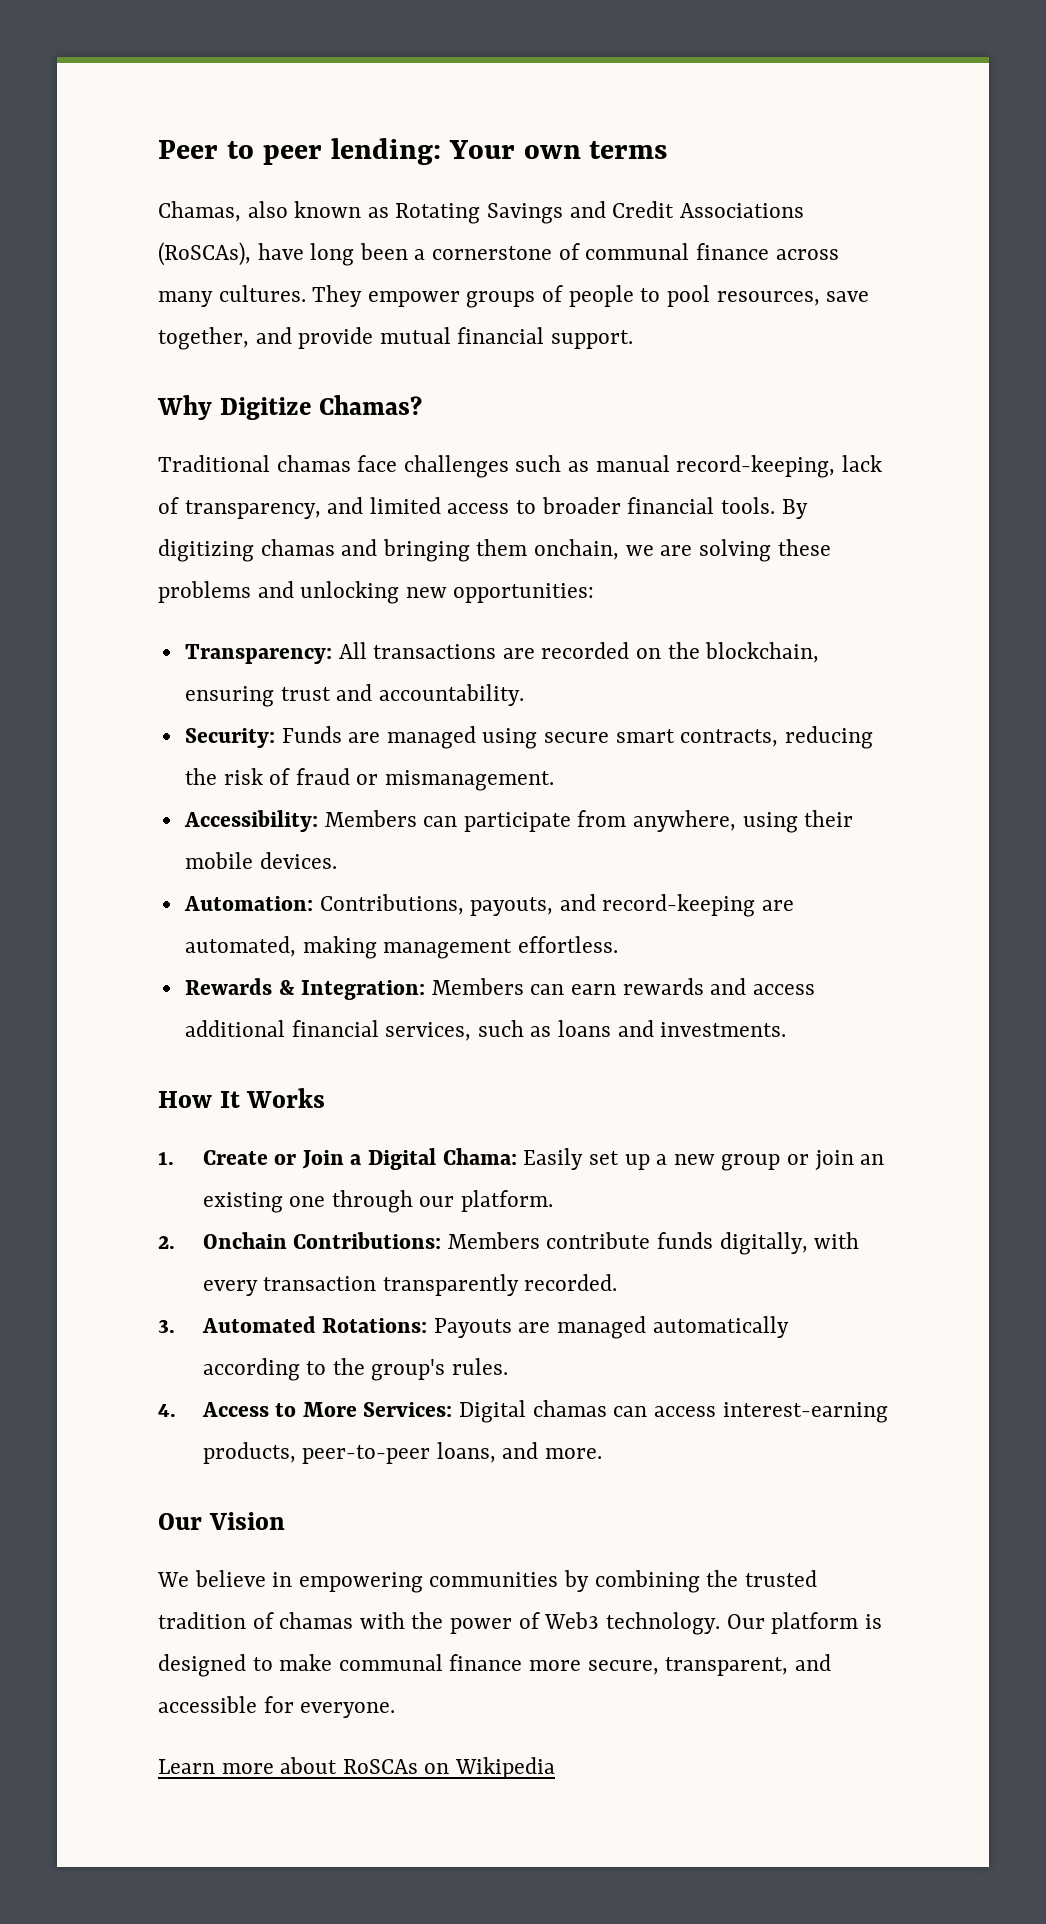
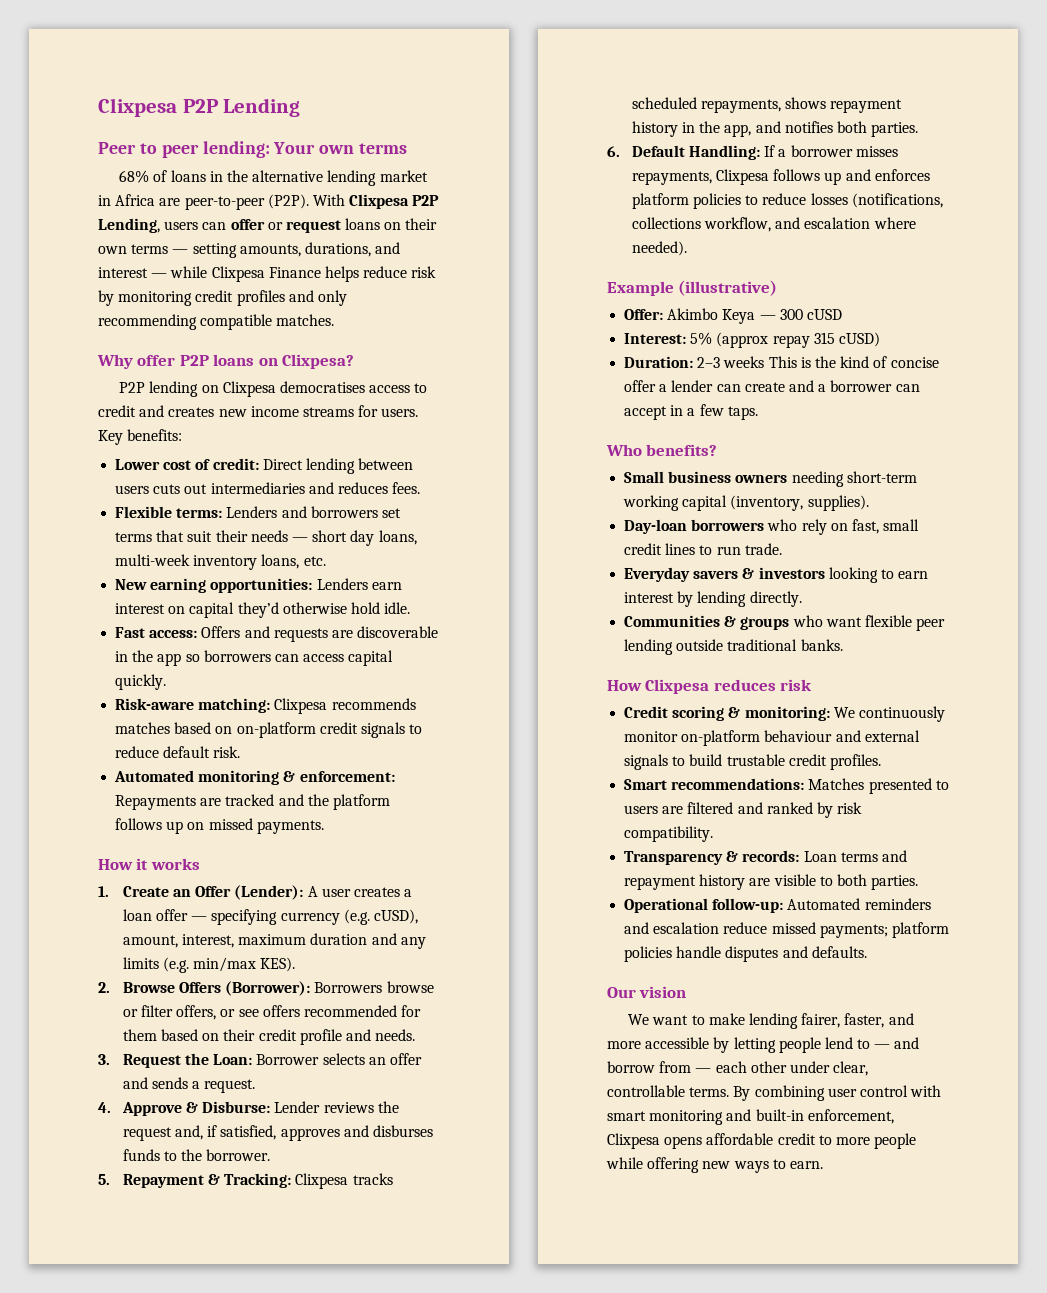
+ Clixpesa P2P Lending
- Chamas, also known as Rotating Savings and Credit Associations (RoSCAs), have long been a cornerstone of communal finance across many cultures. They empower groups of people to pool resources, save together, and provide mutual financial support.
- Why Digitize Chamas?
- Traditional chamas face challenges such as manual record-keeping, lack of transparency, and limited access to broader financial tools. By digitizing chamas and bringing them onchain, we are solving these problems and unlocking new opportunities:
- Transparency: All transactions are recorded on the blockchain, ensuring trust and accountability.
- Security: Funds are managed using secure smart contracts, reducing the risk of fraud or mismanagement.
- Accessibility: Members can participate from anywhere, using their mobile devices.
- Automation: Contributions, payouts, and record-keeping are automated, making management effortless.
- Rewards & Integration: Members can earn rewards and access additional financial services, such as loans and investments.
- How It Works
+ 68% of loans in the alternative lending market in Africa are peer-to-peer (P2P). With Clixpesa P2P Lending, users can offer or request loans on their own terms — setting amounts, durations, and interest — while Clixpesa Finance helps reduce risk by monitoring credit profiles and only recommending compatible matches.
+ Why offer P2P loans on Clixpesa?
+ P2P lending on Clixpesa democratises access to credit and creates new income streams for users. Key benefits:
+ Lower cost of credit: Direct lending between users cuts out intermediaries and reduces fees.
+ Flexible terms: Lenders and borrowers set terms that suit their needs — short day loans, multi-week inventory loans, etc.
+ New earning opportunities: Lenders earn interest on capital they’d otherwise hold idle.
+ Fast access: Offers and requests are discoverable in the app so borrowers can access capital quickly.
+ Risk-aware matching: Clixpesa recommends matches based on on-platform credit signals to reduce default risk.
+ Automated monitoring & enforcement: Repayments are tracked and the platform follows up on missed payments.
+ How it works
- 1. Create or Join a Digital Chama: Easily set up a new group or join an existing one through our platform.
- 2. Onchain Contributions: Members contribute funds digitally, with every transaction transparently recorded.
- 3. Automated Rotations: Payouts are managed automatically according to the group's rules.
- 4. Access to More Services: Digital chamas can access interest-earning products, peer-to-peer loans, and more.
- Our Vision
- We believe in empowering communities by combining the trusted tradition of chamas with the power of Web3 technology. Our platform is designed to make communal finance more secure, transparent, and accessible for everyone.
- Learn more about RoSCAs on Wikipedia
+ 1. Create an Offer (Lender): A user creates a loan offer — specifying currency (e.g. cUSD), amount, interest, maximum duration and any limits (e.g. min/max KES).
+ 2. Browse Offers (Borrower): Borrowers browse or filter offers, or see offers recommended for them based on their credit profile and needs.
+ 3. Request the Loan: Borrower selects an offer and sends a request.
+ 4. Approve & Disburse: Lender reviews the request and, if satisfied, approves and disburses funds to the borrower.
+ 5. Repayment & Tracking: Clixpesa tracks scheduled repayments, shows repayment history in the app, and notifies both parties.
+ 6. Default Handling: If a borrower misses repayments, Clixpesa follows up and enforces platform policies to reduce losses (notifications, collections workflow, and escalation where needed).
+ Example (illustrative)
+ Offer: Akimbo Keya — 300 cUSD
+ Interest: 5% (approx repay 315 cUSD)
+ Duration: 2–3 weeks This is the kind of concise offer a lender can create and a borrower can accept in a few taps.
+ Who benefits?
+ Small business owners needing short-term working capital (inventory, supplies).
+ Day-loan borrowers who rely on fast, small credit lines to run trade.
+ Everyday savers & investors looking to earn interest by lending directly.
+ Communities & groups who want flexible peer lending outside traditional banks.
+ How Clixpesa reduces risk
+ Credit scoring & monitoring: We continuously monitor on-platform behaviour and external signals to build trustable credit profiles.
+ Smart recommendations: Matches presented to users are filtered and ranked by risk compatibility.
+ Transparency & records: Loan terms and repayment history are visible to both parties.
+ Operational follow-up: Automated reminders and escalation reduce missed payments; platform policies handle disputes and defaults.
+ Our vision
+ We want to make lending fairer, faster, and more accessible by letting people lend to — and borrow from — each other under clear, controllable terms. By combining user control with smart monitoring and built-in enforcement, Clixpesa opens affordable credit to more people while offering new ways to earn.

